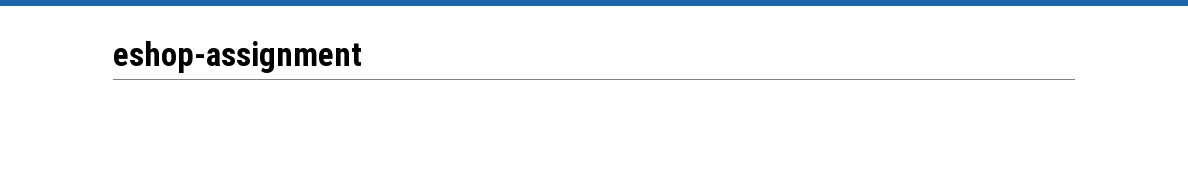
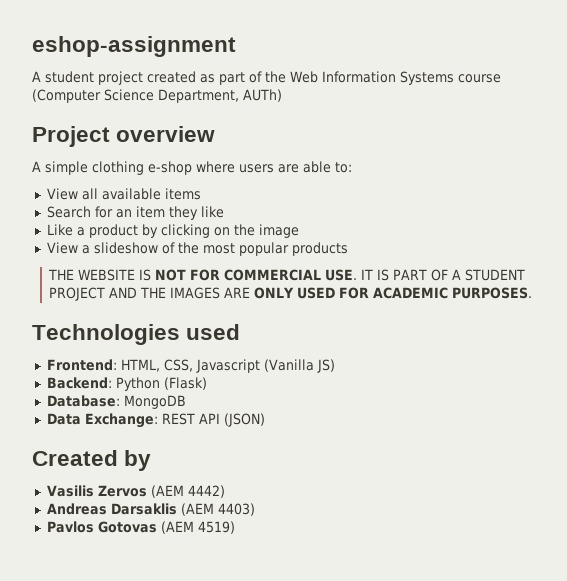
+ A student project created as part of the Web Information Systems course (Computer Science Department, AUTh)
+ Project overview
+ A simple clothing e-shop where users are able to:
+ View all available items
+ Search for an item they like
+ Like a product by clicking on the image
+ View a slideshow of the most popular products
+ THE WEBSITE IS NOT FOR COMMERCIAL USE. IT IS PART OF A STUDENT PROJECT AND THE IMAGES ARE ONLY USED FOR ACADEMIC PURPOSES.
+ Technologies used
+ Frontend: HTML, CSS, Javascript (Vanilla JS)
+ Backend: Python (Flask)
+ Database: MongoDB
+ Data Exchange: REST API (JSON)
+ Created by
+ Vasilis Zervos (AEM 4442)
+ Andreas Darsaklis (AEM 4403)
+ Pavlos Gotovas (AEM 4519)

